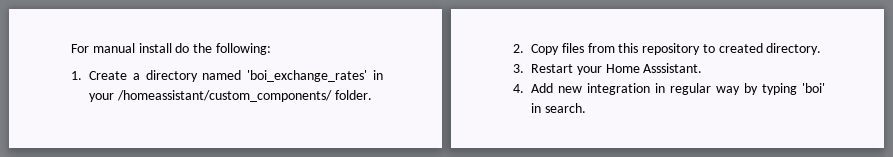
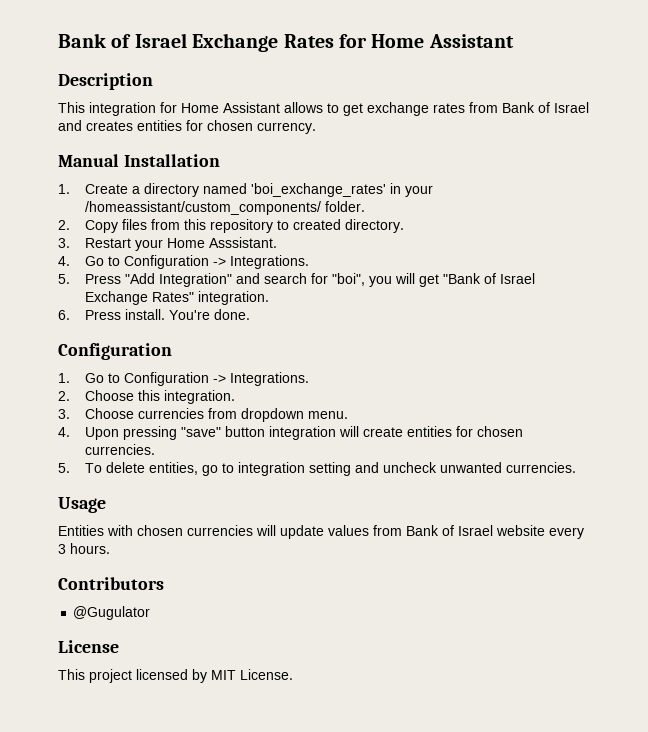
- For manual install do the following:
+ Bank of Israel Exchange Rates for Home Assistant
+ Description
+ This integration for Home Assistant allows to get exchange rates from Bank of Israel and creates entities for chosen currency.
+ Manual Installation
- 4. Add new integration in regular way by typing 'boi' in search.
+ 4. Go to Configuration -> Integrations.
+ 5. Press "Add Integration" and search for "boi", you will get "Bank of Israel Exchange Rates" integration.
+ 6. Press install. You're done.
+ Configuration
+ 1. Go to Configuration -> Integrations.
+ 2. Choose this integration.
+ 3. Choose currencies from dropdown menu.
+ 4. Upon pressing "save" button integration will create entities for chosen currencies.
+ 5. To delete entities, go to integration setting and uncheck unwanted currencies.
+ Usage
+ Entities with chosen currencies will update values from Bank of Israel website every 3 hours.
+ Contributors
+ @Gugulator
+ License
+ This project licensed by MIT License.

